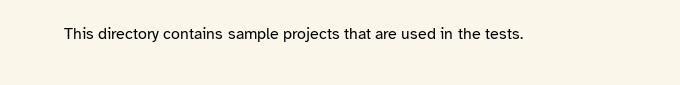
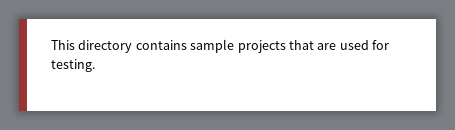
- This directory contains sample projects that are used in the tests.
+ This directory contains sample projects that are used for testing.

